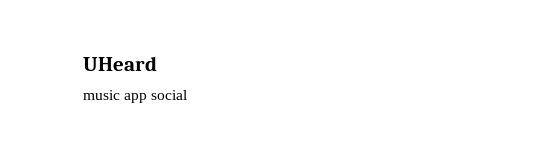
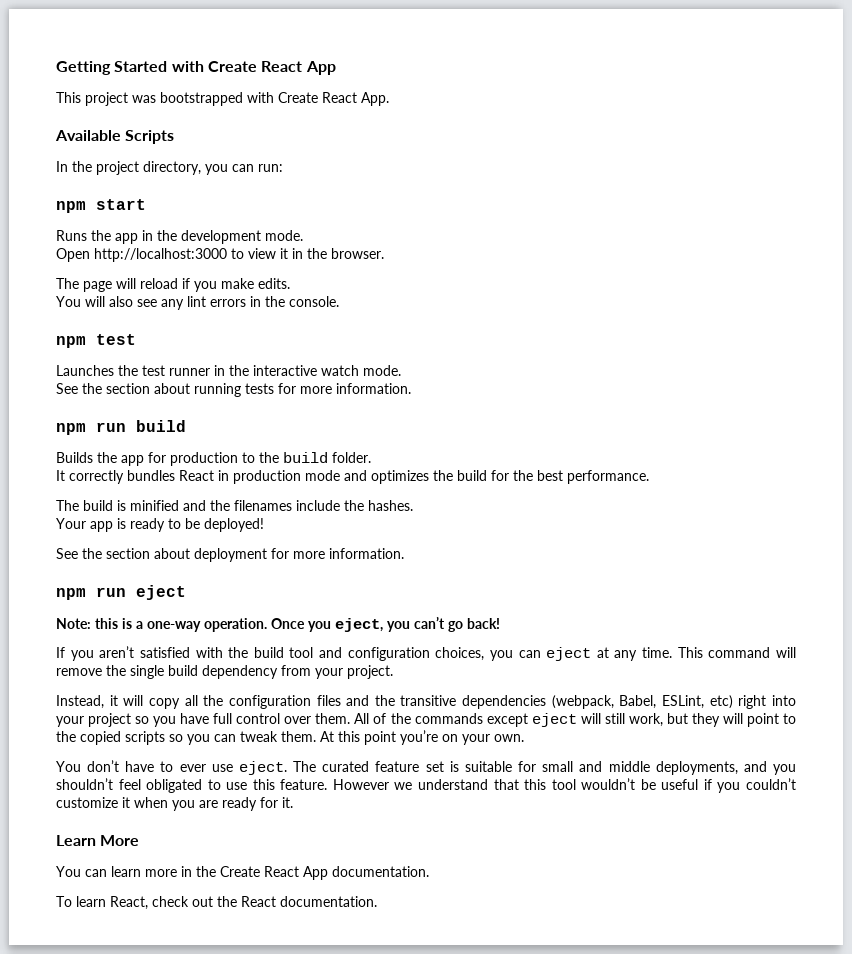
- UHeard
- music app social
+ Getting Started with Create React App
+ This project was bootstrapped with Create React App.
+ Available Scripts
+ In the project directory, you can run:
+ npm start
+ Runs the app in the development mode.
+ Open http://localhost:3000 to view it in the browser.
+ The page will reload if you make edits.
+ You will also see any lint errors in the console.
+ npm test
+ Launches the test runner in the interactive watch mode.
+ See the section about running tests for more information.
+ npm run build
+ Builds the app for production to the build folder.
+ It correctly bundles React in production mode and optimizes the build for the best performance.
+ The build is minified and the filenames include the hashes.
+ Your app is ready to be deployed!
+ See the section about deployment for more information.
+ npm run eject
+ Note: this is a one-way operation. Once you eject, you can’t go back!
+ If you aren’t satisfied with the build tool and configuration choices, you can eject at any time. This command will remove the single build dependency from your project.
+ Instead, it will copy all the configuration files and the transitive dependencies (webpack, Babel, ESLint, etc) right into your project so you have full control over them. All of the commands except eject will still work, but they will point to the copied scripts so you can tweak them. At this point you’re on your own.
+ You don’t have to ever use eject. The curated feature set is suitable for small and middle deployments, and you shouldn’t feel obligated to use this feature. However we understand that this tool wouldn’t be useful if you couldn’t customize it when you are ready for it.
+ Learn More
+ You can learn more in the Create React App documentation.
+ To learn React, check out the React documentation.

